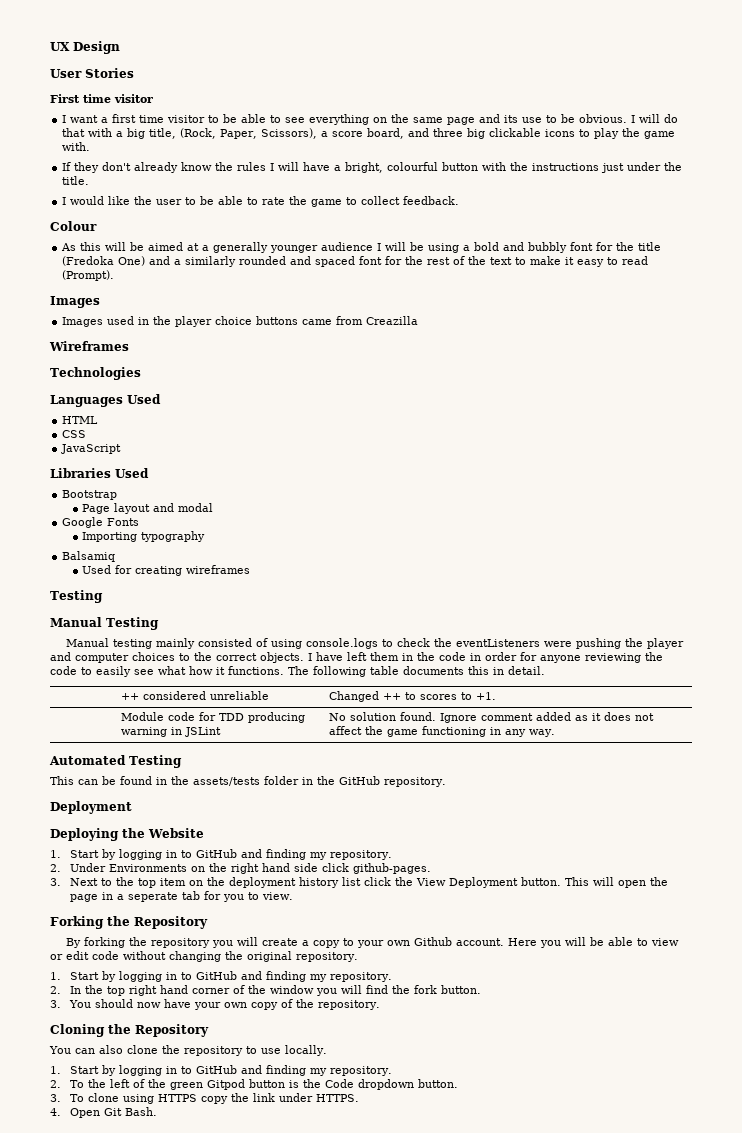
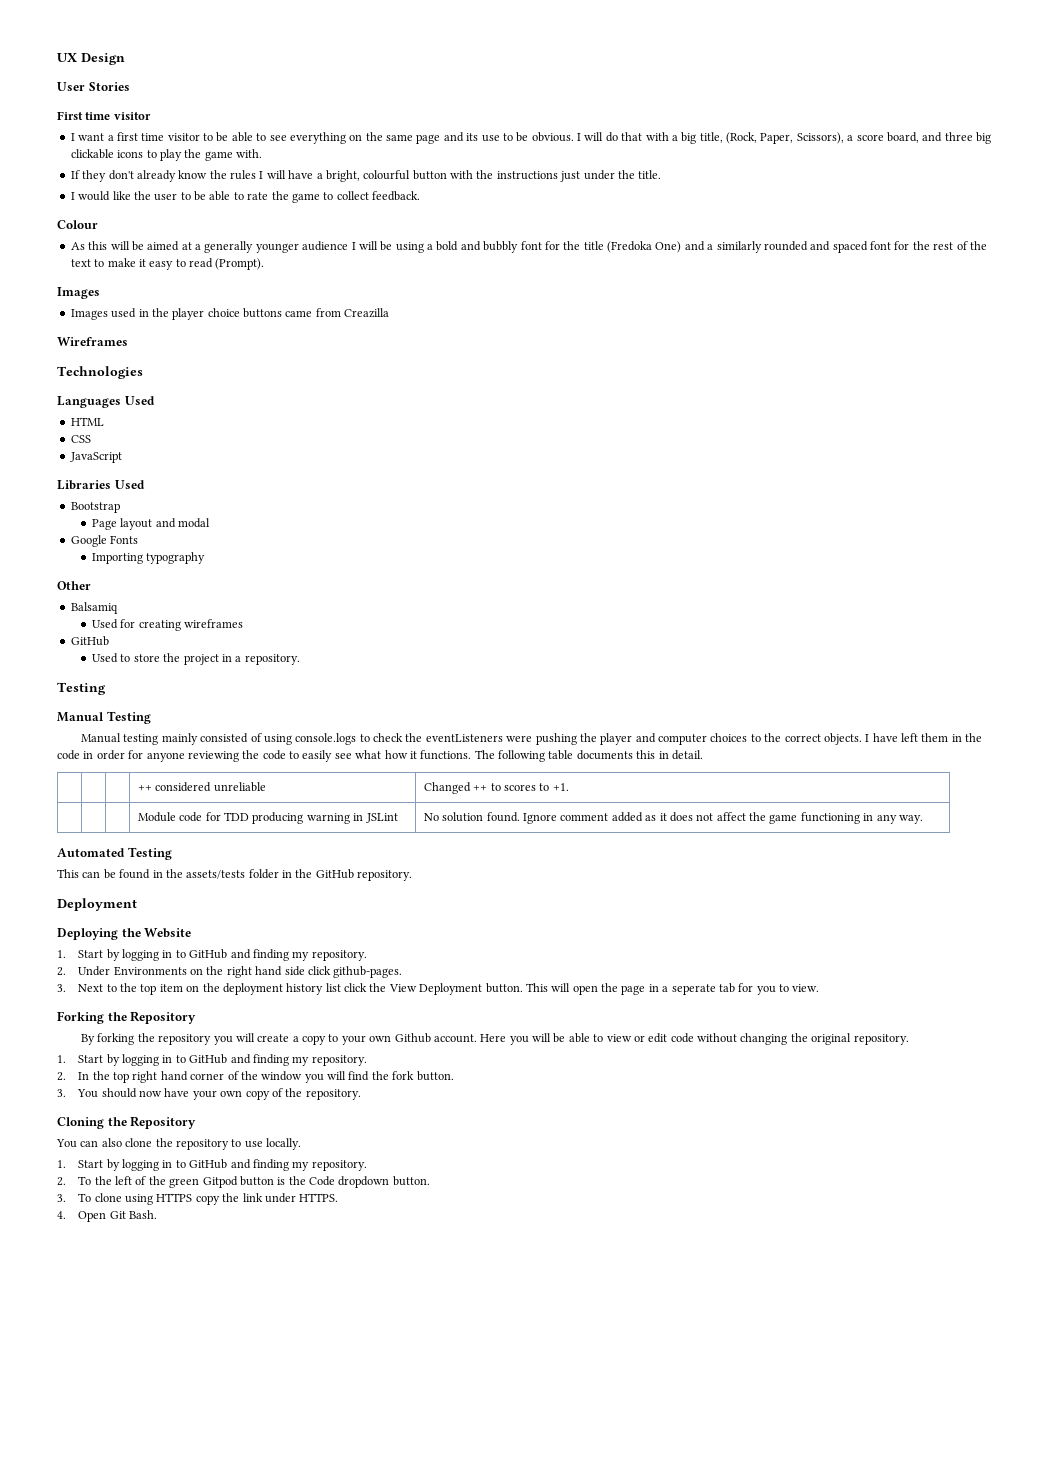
+ Other
  Used for creating wireframes
+ GitHub
+ Used to store the project in a repository.

